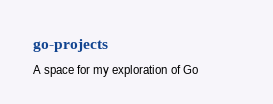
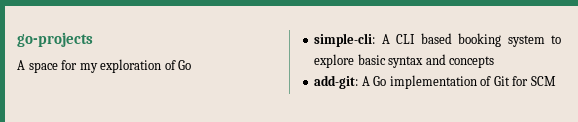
+ simple-cli: A CLI based booking system to explore basic syntax and concepts
+ add-git: A Go implementation of Git for SCM

